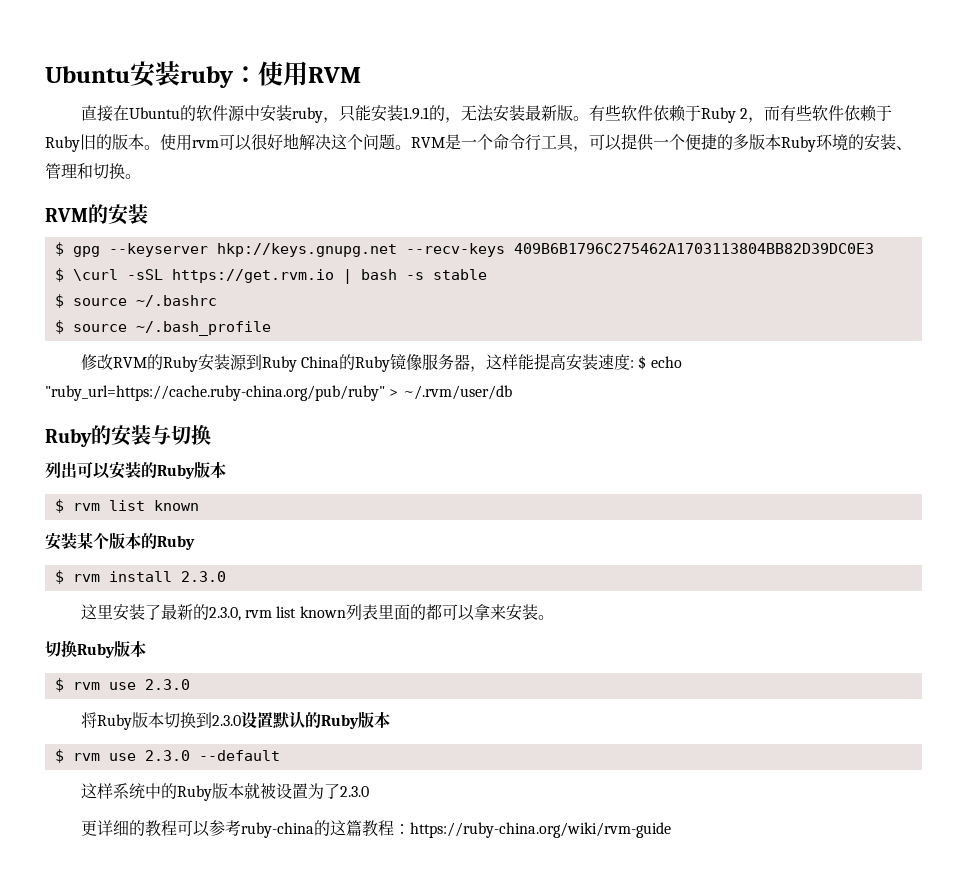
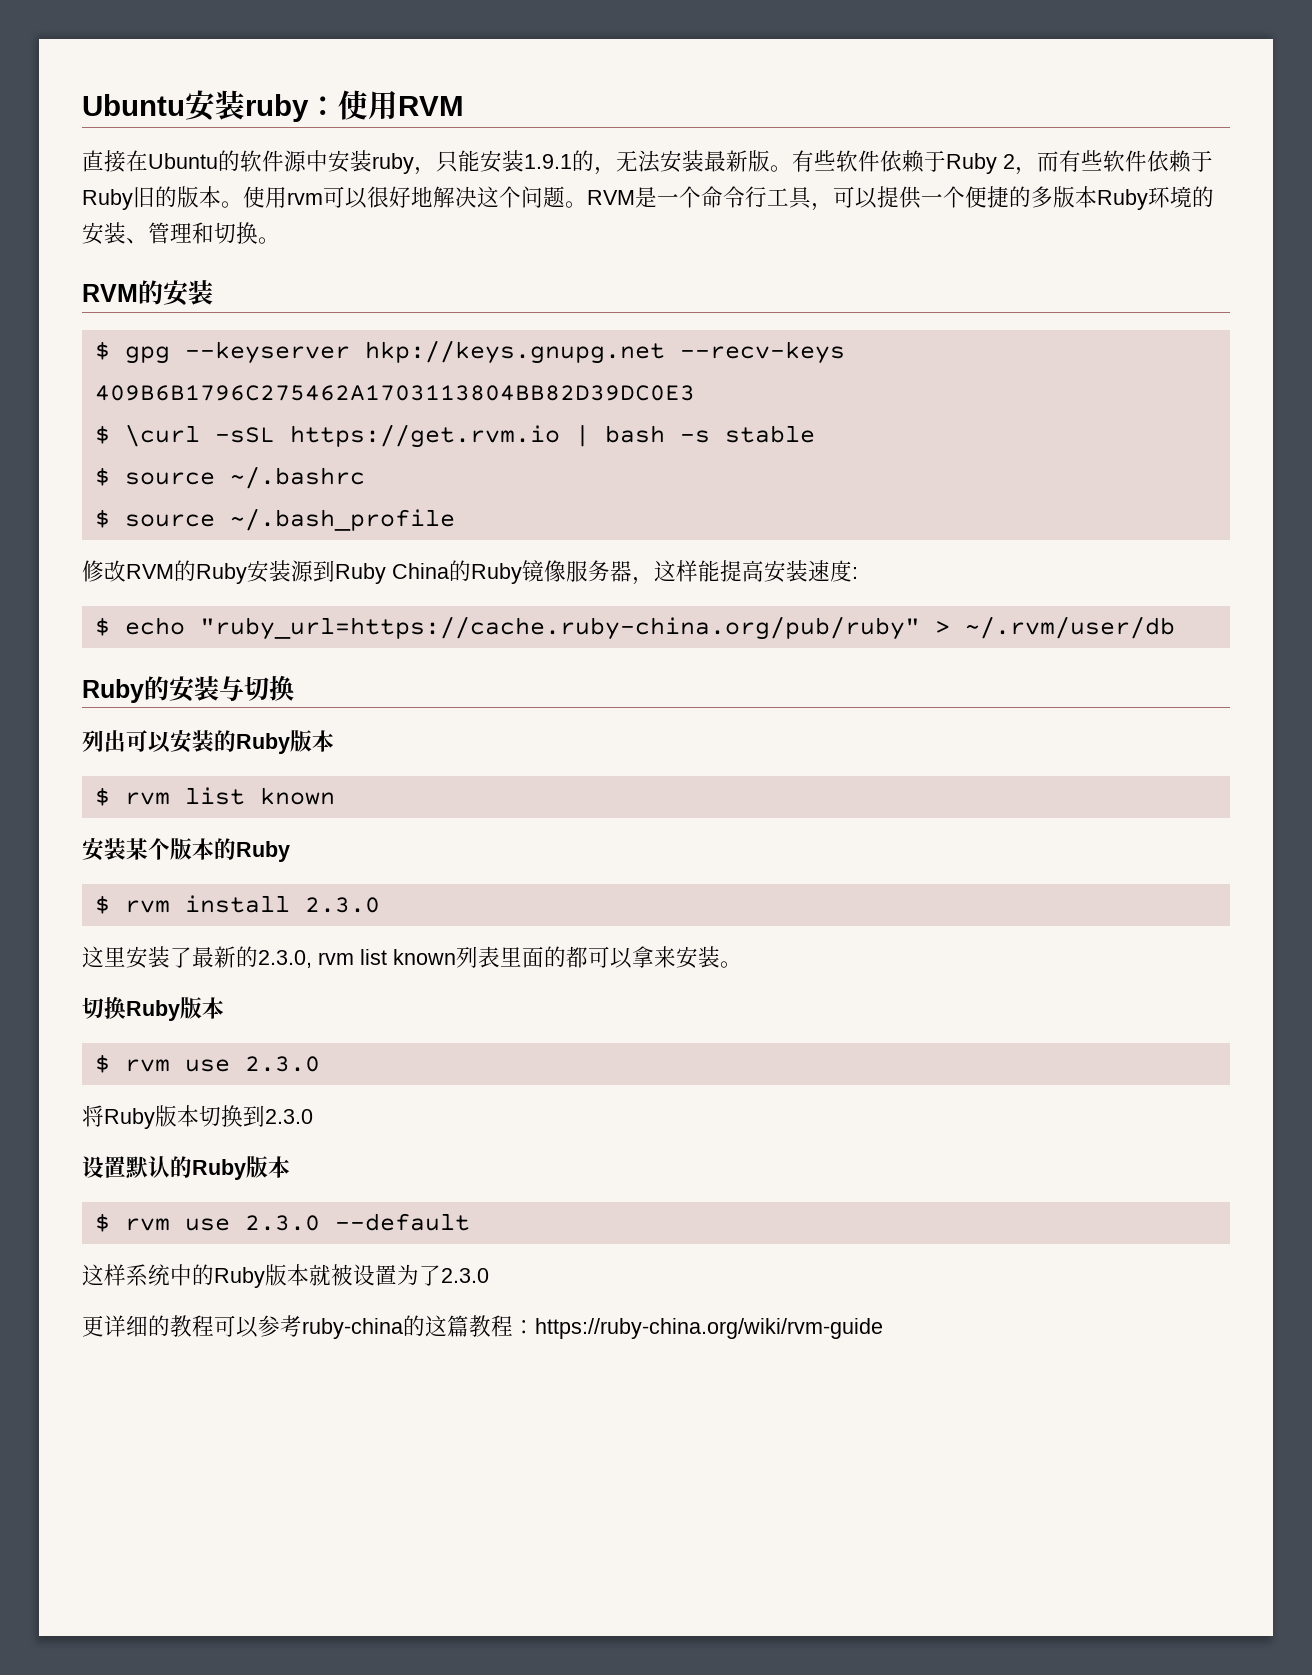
- 修改RVM的Ruby安装源到Ruby China的Ruby镜像服务器，这样能提高安装速度: $ echo "ruby_url=https://cache.ruby-china.org/pub/ruby" > ~/.rvm/user/db
+ 修改RVM的Ruby安装源到Ruby China的Ruby镜像服务器，这样能提高安装速度:
+ $ echo "ruby_url=https://cache.ruby-china.org/pub/ruby" > ~/.rvm/user/db
- 将Ruby版本切换到2.3.0设置默认的Ruby版本
+ 将Ruby版本切换到2.3.0
+ 设置默认的Ruby版本

